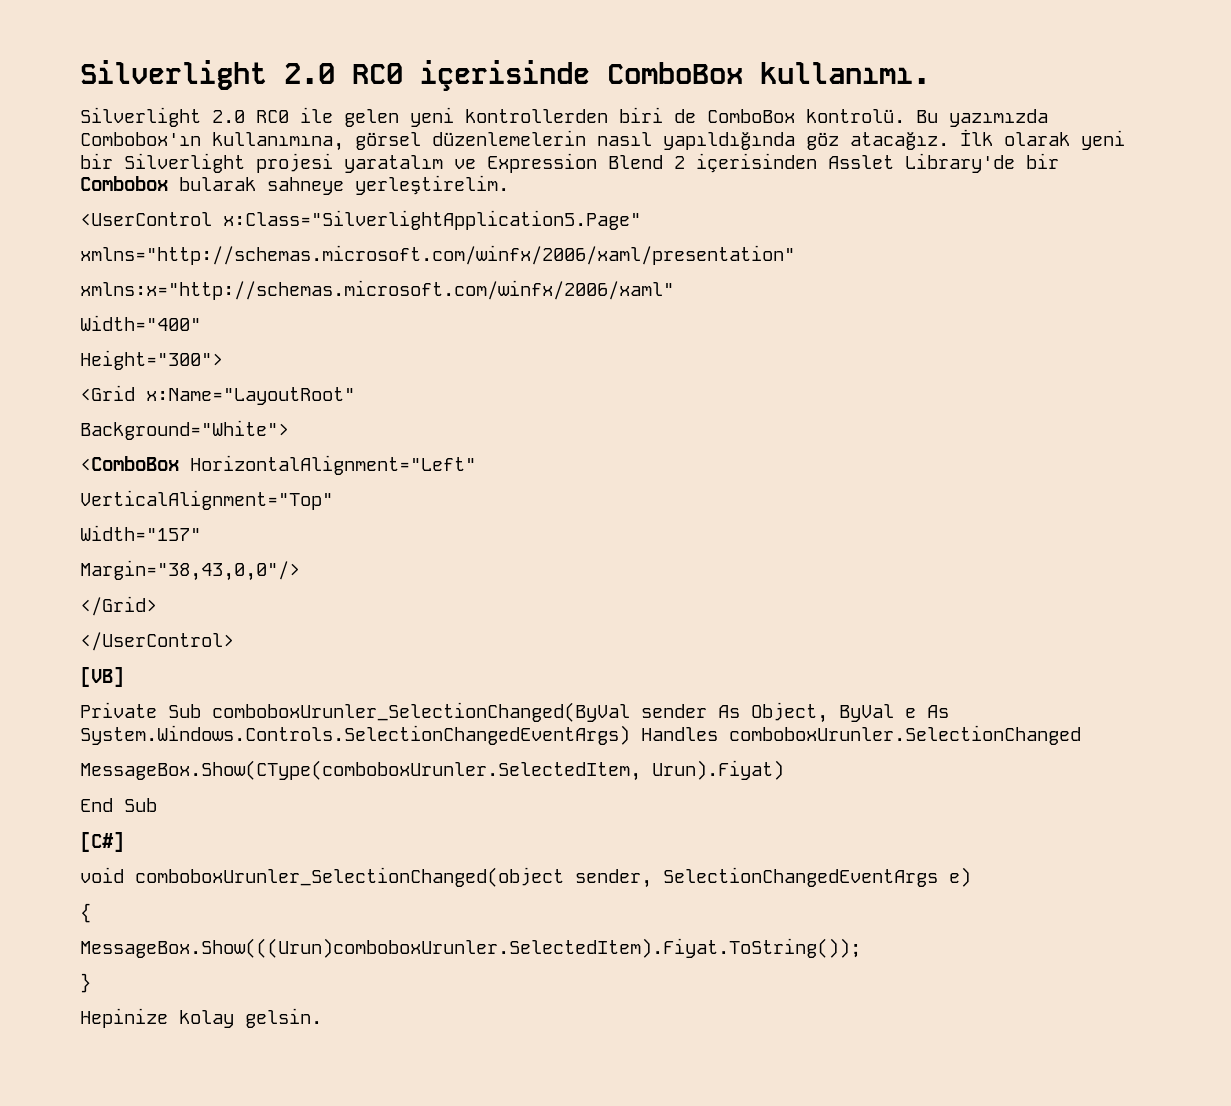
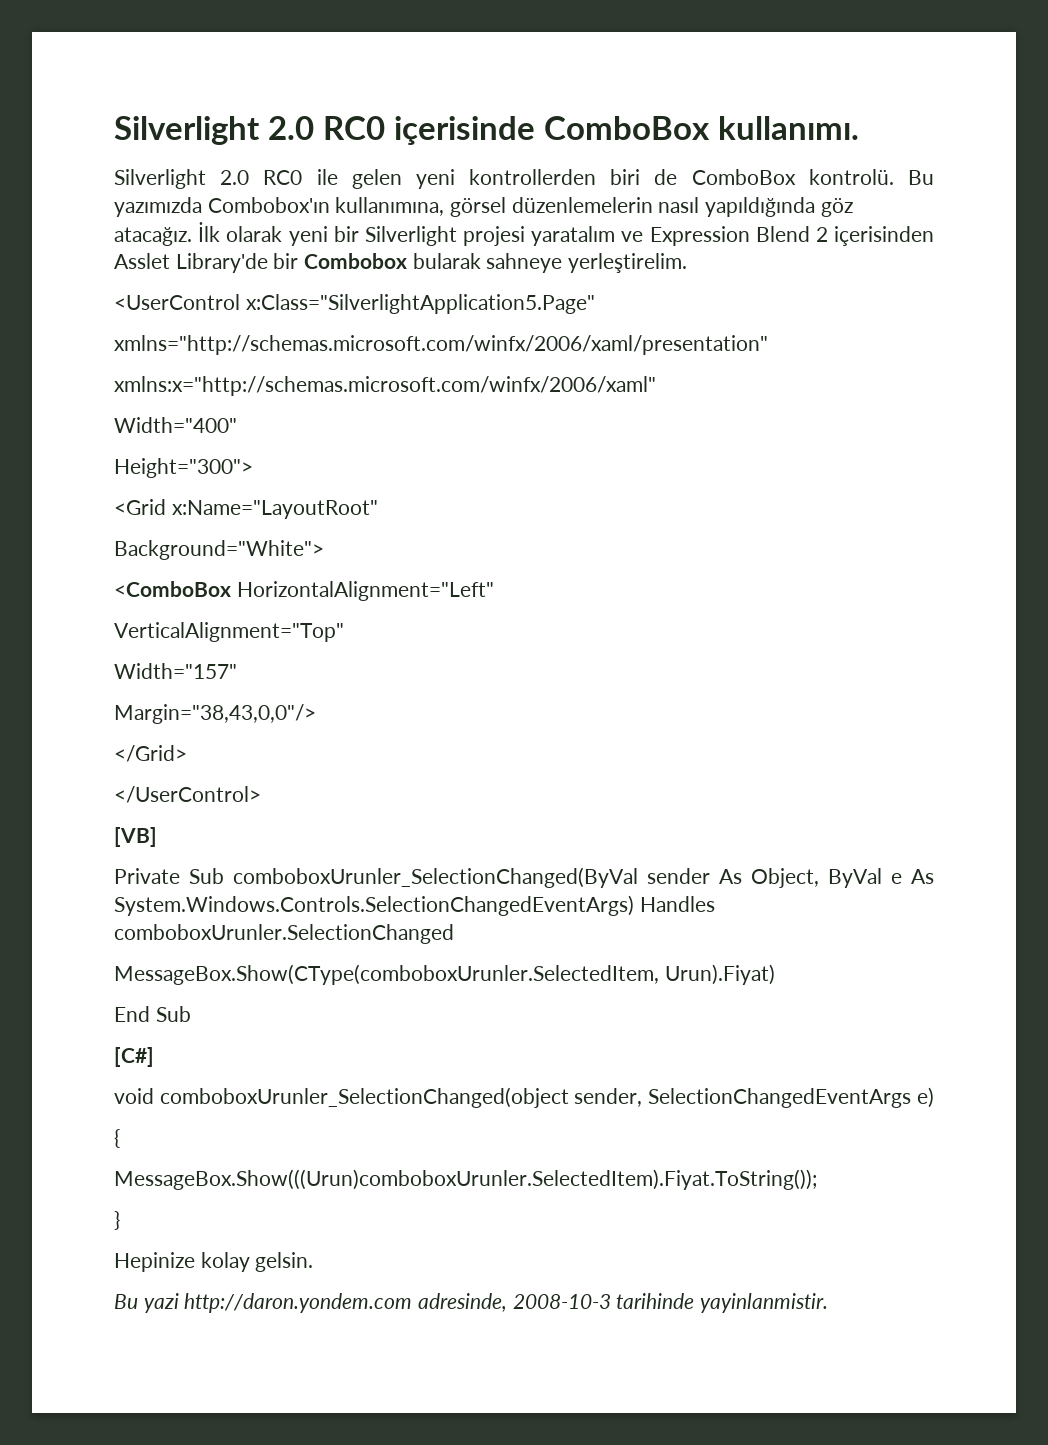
+ Bu yazi http://daron.yondem.com adresinde, 2008-10-3 tarihinde yayinlanmistir.

